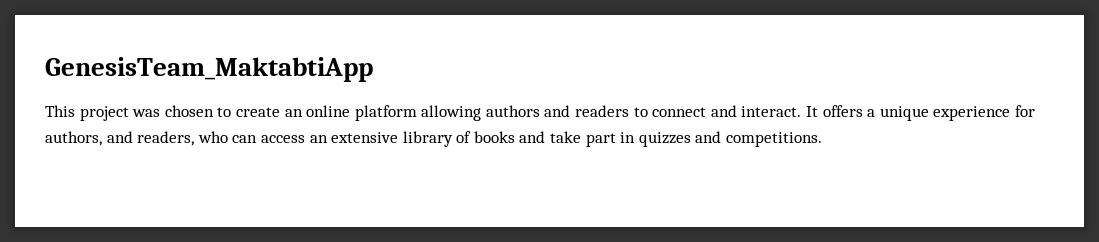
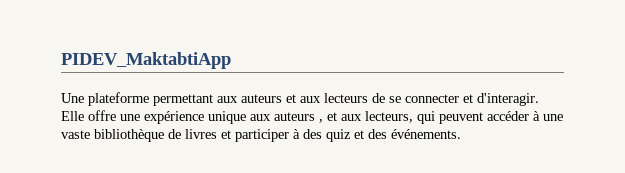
- GenesisTeam_MaktabtiApp
- This project was chosen to create an online platform allowing authors and readers to connect and interact. It offers a unique experience for authors, and readers, who can access an extensive library of books and take part in quizzes and competitions.
+ PIDEV_MaktabtiApp
+ Une plateforme permettant aux auteurs et aux lecteurs de se connecter et d'interagir. Elle offre une expérience unique aux auteurs , et aux lecteurs, qui peuvent accéder à une vaste bibliothèque de livres et participer à des quiz et des événements.

